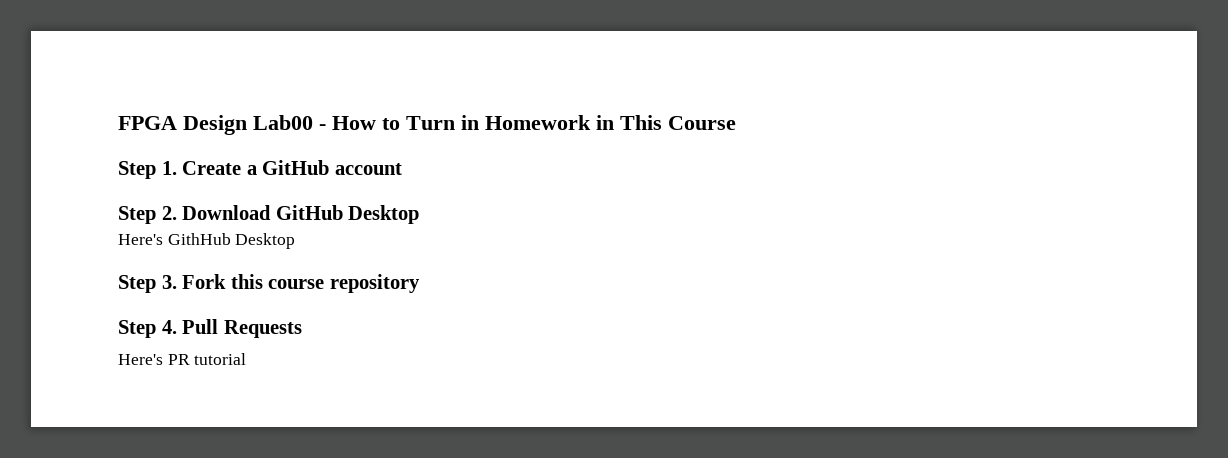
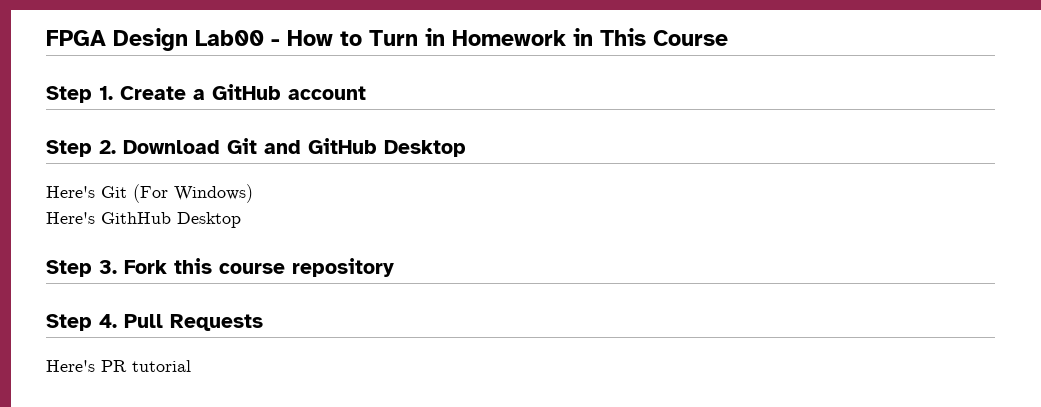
- Step 2. Download GitHub Desktop
+ Step 2. Download Git and GitHub Desktop
+ Here's Git (For Windows)

